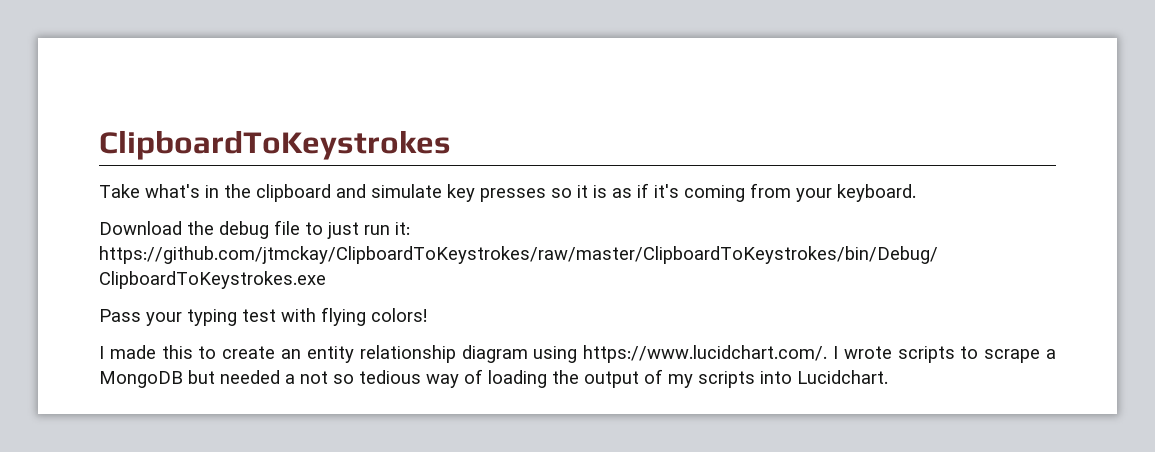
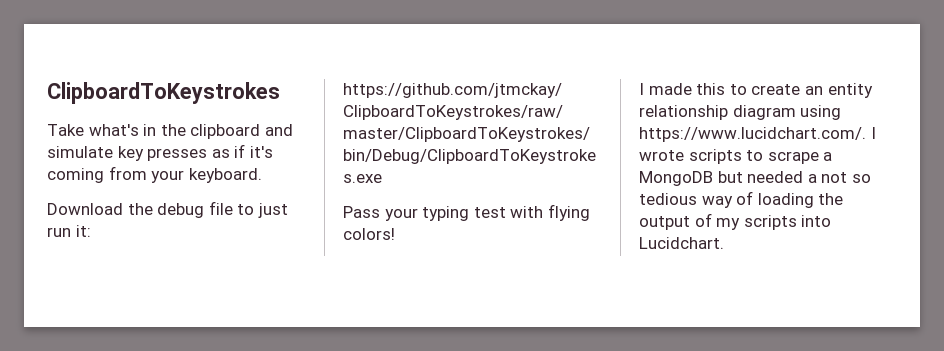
- Take what's in the clipboard and simulate key presses so it is as if it's coming from your keyboard.
+ Take what's in the clipboard and simulate key presses as if it's coming from your keyboard.

